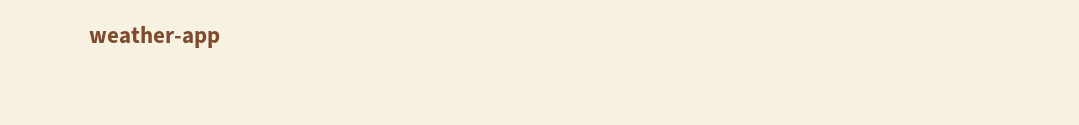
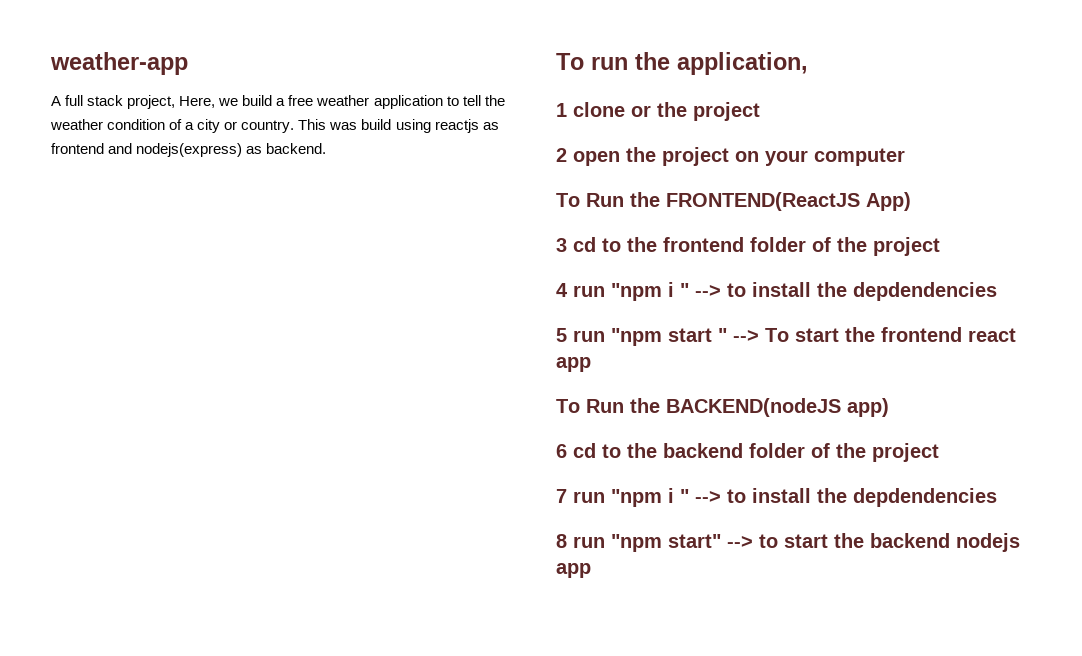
+ A full stack project, Here, we build a free weather application to tell the weather condition of a city or country. This was build using reactjs as frontend and nodejs(express) as backend.
+ To run the application,
+ 1 clone or the project
+ 2 open the project on your computer
+ To Run the FRONTEND(ReactJS App)
+ 3 cd to the frontend folder of the project
+ 4 run "npm i " --> to install the depdendencies
+ 5 run "npm start " --> To start the frontend react app
+ To Run the BACKEND(nodeJS app)
+ 6 cd to the backend folder of the project
+ 7 run "npm i " --> to install the depdendencies
+ 8 run "npm start" --> to start the backend nodejs app

